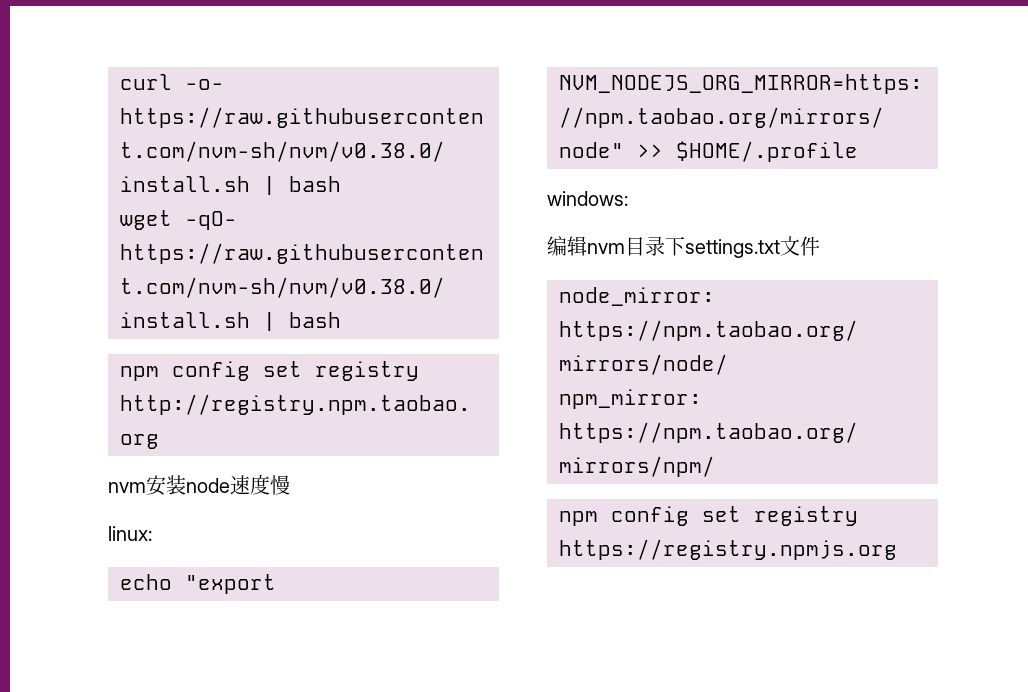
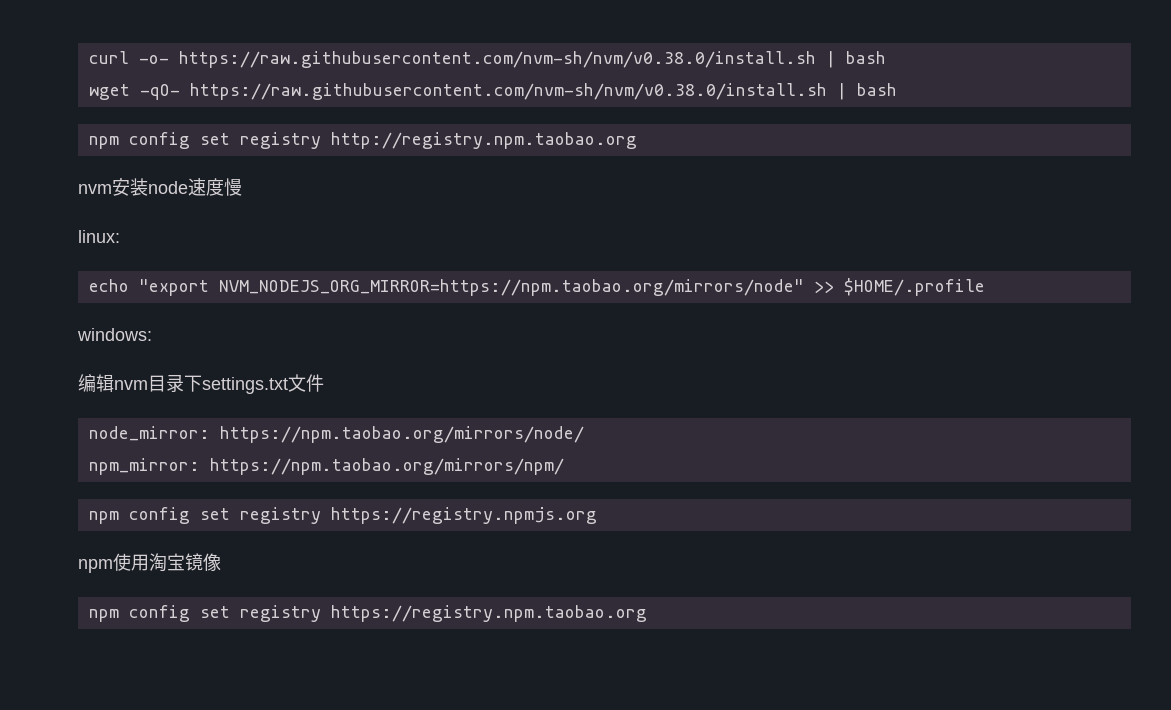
+ npm使用淘宝镜像
+ npm config set registry https://registry.npm.taobao.org

